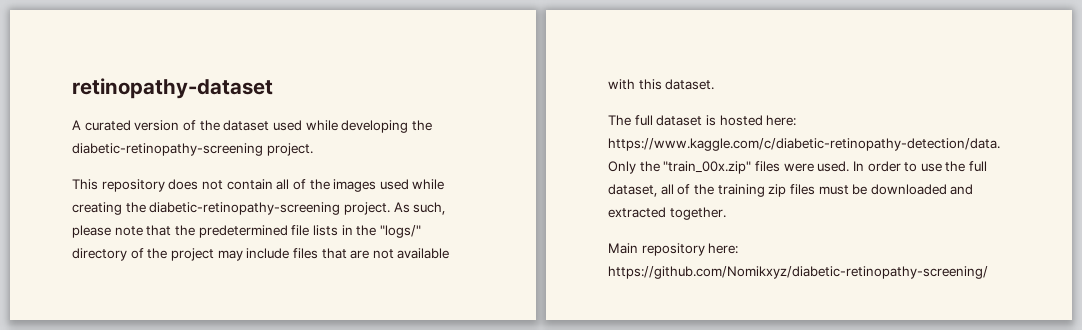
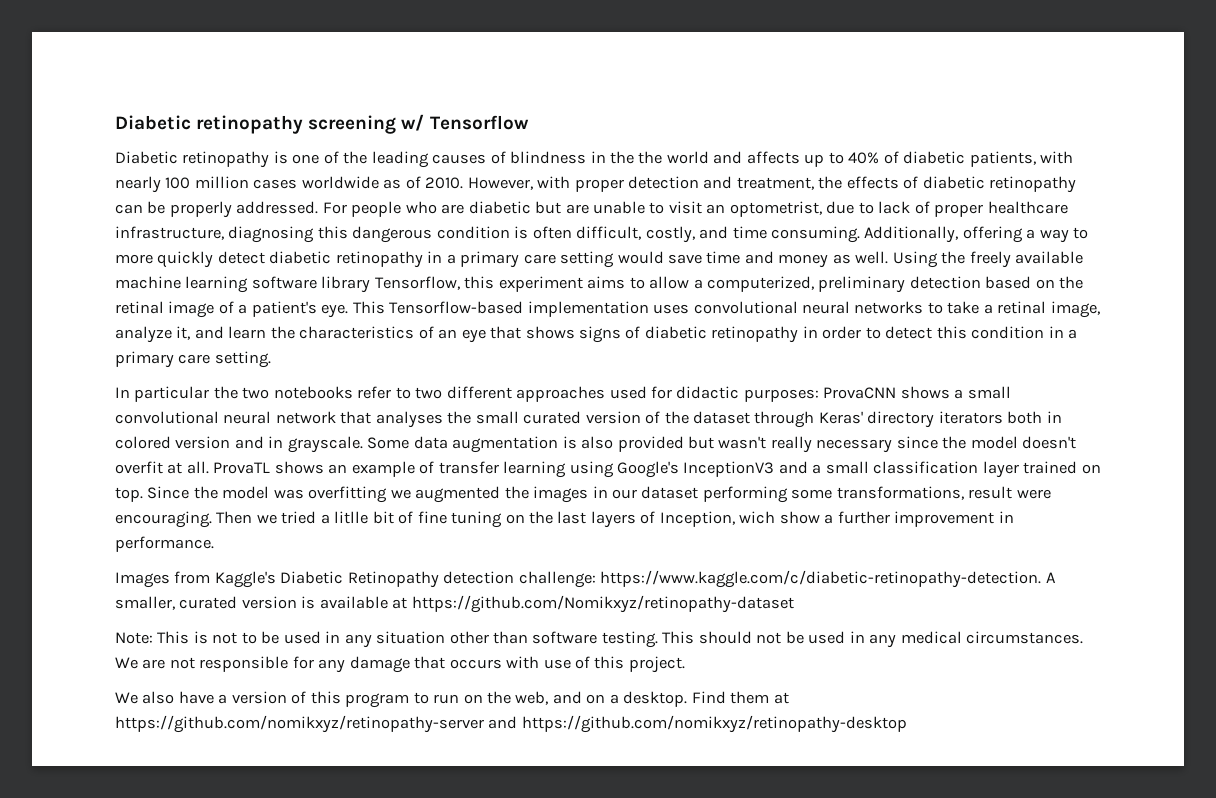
- retinopathy-dataset
- A curated version of the dataset used while developing the diabetic-retinopathy-screening project.
- This repository does not contain all of the images used while creating the diabetic-retinopathy-screening project. As such, please note that the predetermined file lists in the "logs/" directory of the project may include files that are not available with this dataset.
- The full dataset is hosted here: https://www.kaggle.com/c/diabetic-retinopathy-detection/data. Only the "train_00x.zip" files were used. In order to use the full dataset, all of the training zip files must be downloaded and extracted together.
- Main repository here: https://github.com/Nomikxyz/diabetic-retinopathy-screening/
+ Diabetic retinopathy screening w/ Tensorflow
+ Diabetic retinopathy is one of the leading causes of blindness in the the world and affects up to 40% of diabetic patients, with nearly 100 million cases worldwide as of 2010. However, with proper detection and treatment, the effects of diabetic retinopathy can be properly addressed. For people who are diabetic but are unable to visit an optometrist, due to lack of proper healthcare infrastructure, diagnosing this dangerous condition is often difficult, costly, and time consuming. Additionally, offering a way to more quickly detect diabetic retinopathy in a primary care setting would save time and money as well. Using the freely available machine learning software library Tensorflow, this experiment aims to allow a computerized, preliminary detection based on the retinal image of a patient's eye. This Tensorflow-based implementation uses convolutional neural networks to take a retinal image, analyze it, and learn the characteristics of an eye that shows signs of diabetic retinopathy in order to detect this condition in a primary care setting.
+ In particular the two notebooks refer to two different approaches used for didactic purposes: ProvaCNN shows a small convolutional neural network that analyses the small curated version of the dataset through Keras' directory iterators both in colored version and in grayscale. Some data augmentation is also provided but wasn't really necessary since the model doesn't overfit at all. ProvaTL shows an example of transfer learning using Google's InceptionV3 and a small classification layer trained on top. Since the model was overfitting we augmented the images in our dataset performing some transformations, result were encouraging. Then we tried a litlle bit of fine tuning on the last layers of Inception, wich show a further improvement in performance.
+ Images from Kaggle's Diabetic Retinopathy detection challenge: https://www.kaggle.com/c/diabetic-retinopathy-detection. A smaller, curated version is available at https://github.com/Nomikxyz/retinopathy-dataset
+ Note: This is not to be used in any situation other than software testing. This should not be used in any medical circumstances. We are not responsible for any damage that occurs with use of this project.
+ We also have a version of this program to run on the web, and on a desktop. Find them at https://github.com/nomikxyz/retinopathy-server and https://github.com/nomikxyz/retinopathy-desktop

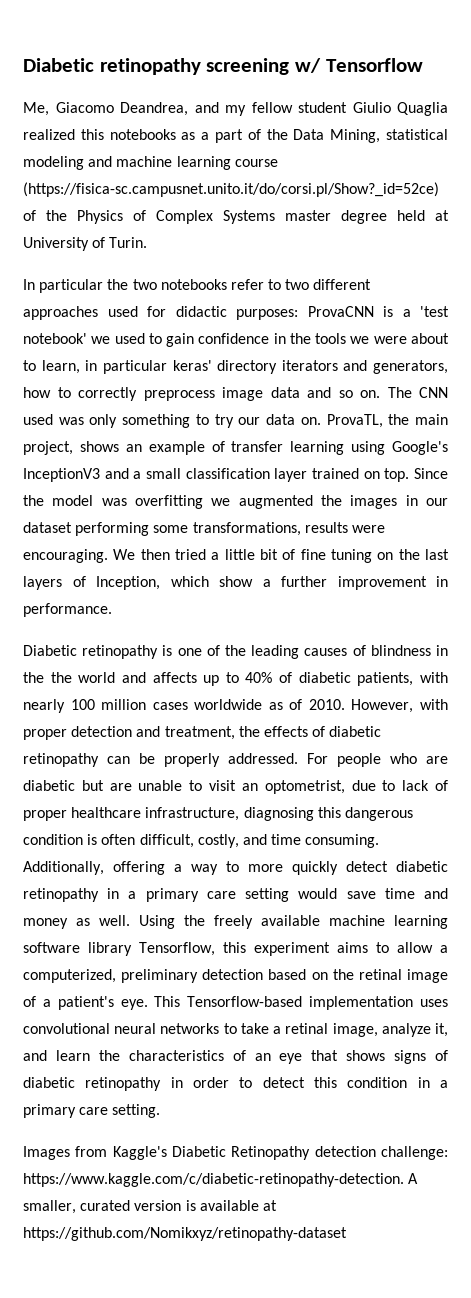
+ Me, Giacomo Deandrea, and my fellow student Giulio Quaglia realized this notebooks as a part of the Data Mining, statistical modeling and machine learning course (https://fisica-sc.campusnet.unito.it/do/corsi.pl/Show?_id=52ce) of the Physics of Complex Systems master degree held at University of Turin.
+ In particular the two notebooks refer to two different approaches used for didactic purposes: ProvaCNN is a 'test notebook' we used to gain confidence in the tools we were about to learn, in particular keras' directory iterators and generators, how to correctly preprocess image data and so on. The CNN used was only something to try our data on. ProvaTL, the main project, shows an example of transfer learning using Google's InceptionV3 and a small classification layer trained on top. Since the model was overfitting we augmented the images in our dataset performing some transformations, results were encouraging. We then tried a little bit of fine tuning on the last layers of Inception, which show a further improvement in performance.
- In particular the two notebooks refer to two different approaches used for didactic purposes: ProvaCNN shows a small convolutional neural network that analyses the small curated version of the dataset through Keras' directory iterators both in colored version and in grayscale. Some data augmentation is also provided but wasn't really necessary since the model doesn't overfit at all. ProvaTL shows an example of transfer learning using Google's InceptionV3 and a small classification layer trained on top. Since the model was overfitting we augmented the images in our dataset performing some transformations, result were encouraging. Then we tried a litlle bit of fine tuning on the last layers of Inception, wich show a further improvement in performance.
- Note: This is not to be used in any situation other than software testing. This should not be used in any medical circumstances. We are not responsible for any damage that occurs with use of this project.
- We also have a version of this program to run on the web, and on a desktop. Find them at https://github.com/nomikxyz/retinopathy-server and https://github.com/nomikxyz/retinopathy-desktop

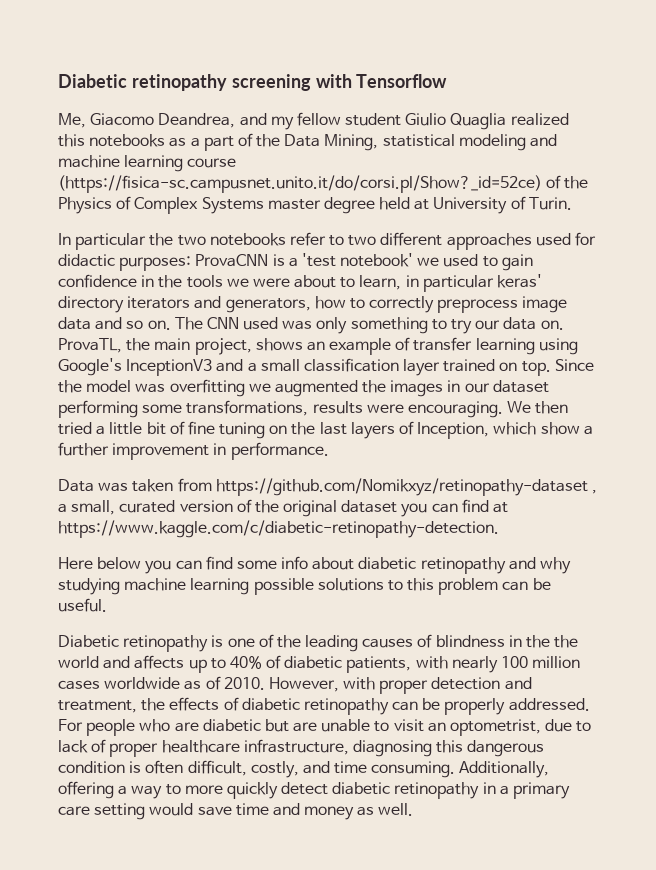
- Diabetic retinopathy screening w/ Tensorflow
+ Diabetic retinopathy screening with Tensorflow
+ Data was taken from https://github.com/Nomikxyz/retinopathy-dataset , a small, curated version of the original dataset you can find at https://www.kaggle.com/c/diabetic-retinopathy-detection.
+ Here below you can find some info about diabetic retinopathy and why studying machine learning possible solutions to this problem can be useful.
- Using the freely available machine learning software library Tensorflow, this experiment aims to allow a computerized, preliminary detection based on the retinal image of a patient's eye. This Tensorflow-based implementation uses convolutional neural networks to take a retinal image, analyze it, and learn the characteristics of an eye that shows signs of diabetic retinopathy in order to detect this condition in a primary care setting.
- Images from Kaggle's Diabetic Retinopathy detection challenge: https://www.kaggle.com/c/diabetic-retinopathy-detection. A smaller, curated version is available at https://github.com/Nomikxyz/retinopathy-dataset

